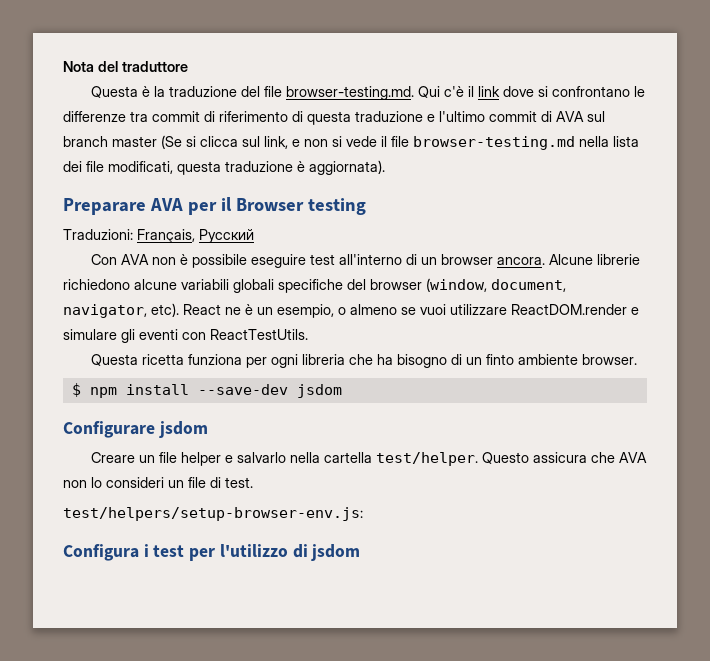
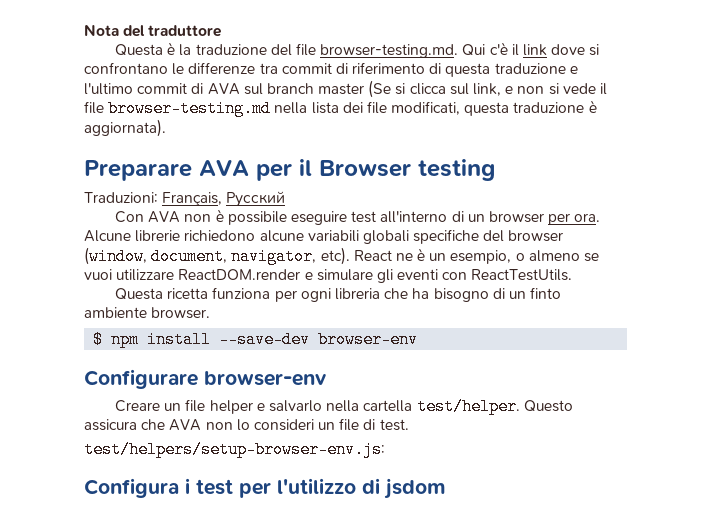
- Con AVA non è possibile eseguire test all'interno di un browser ancora.
+ Con AVA non è possibile eseguire test all'interno di un browser per ora.
- $ npm install --save-dev jsdom
+ $ npm install --save-dev browser-env
- Configurare jsdom
+ Configurare browser-env

